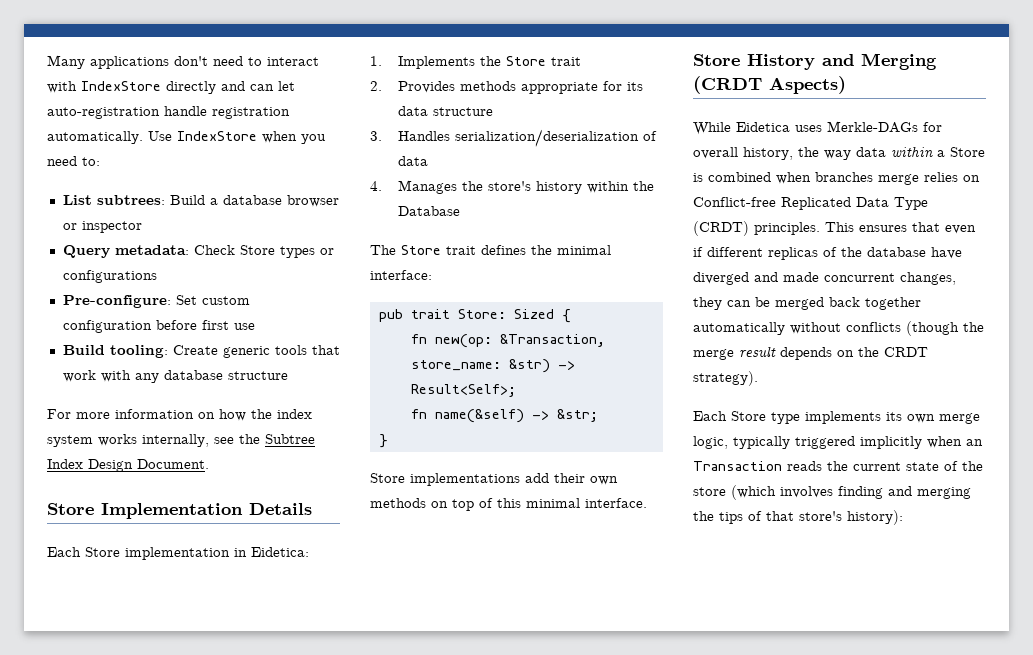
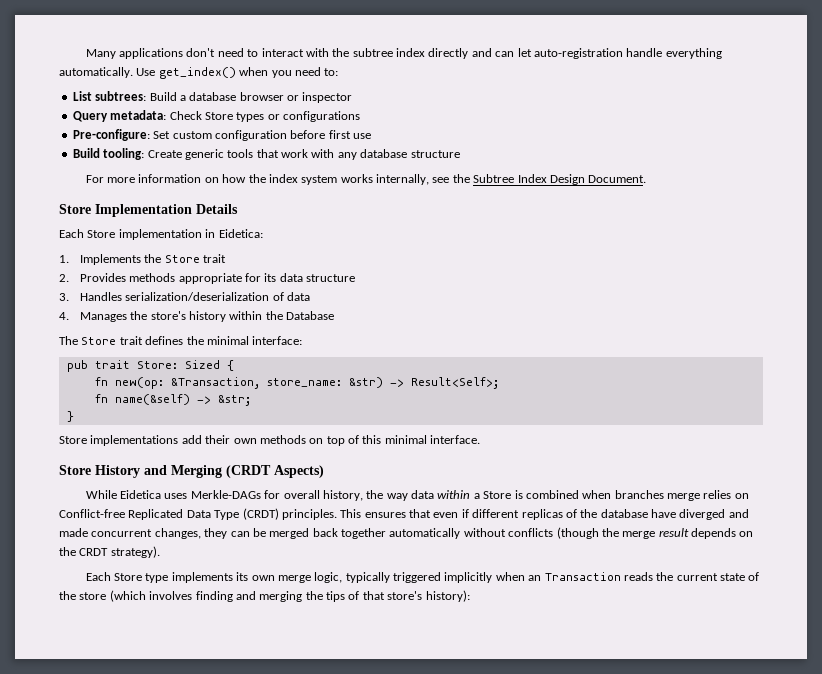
- Many applications don't need to interact with IndexStore directly and can let auto-registration handle registration automatically.
+ Many applications don't need to interact with the subtree index directly and can let auto-registration handle everything automatically.
- Use IndexStore when you need to:
+ Use get_index() when you need to:

